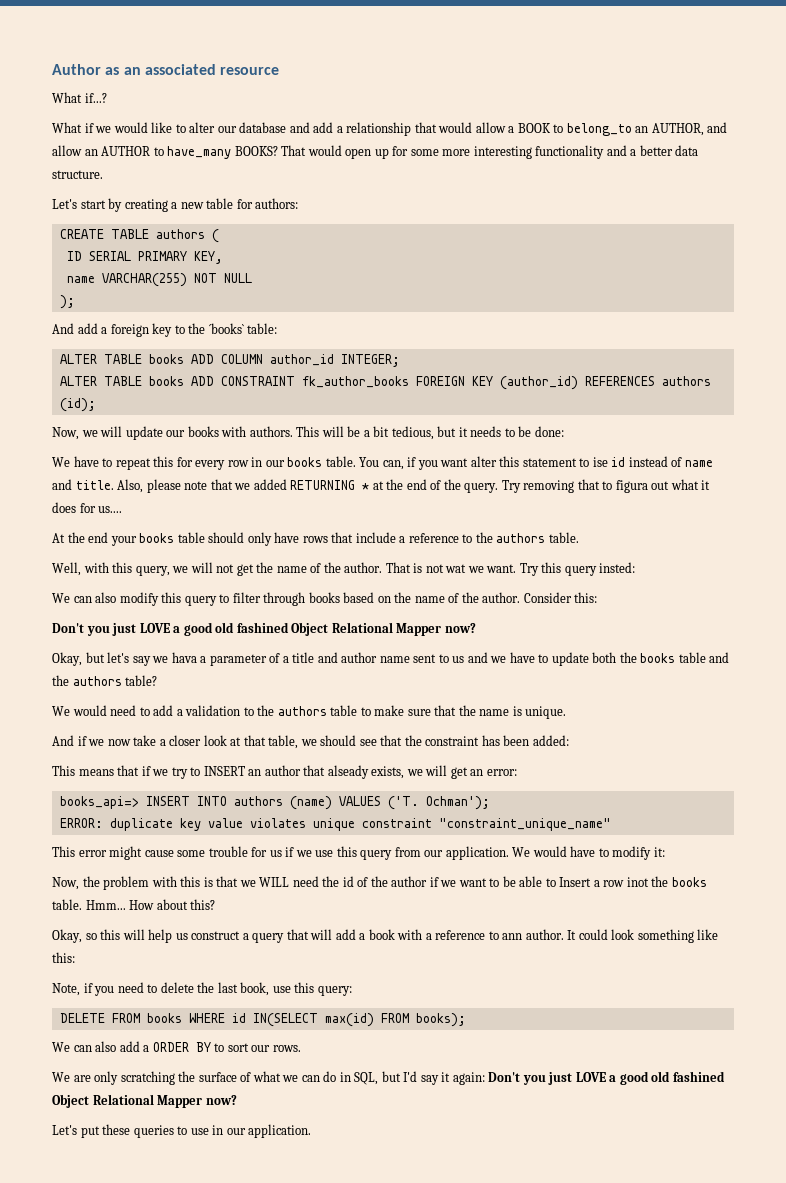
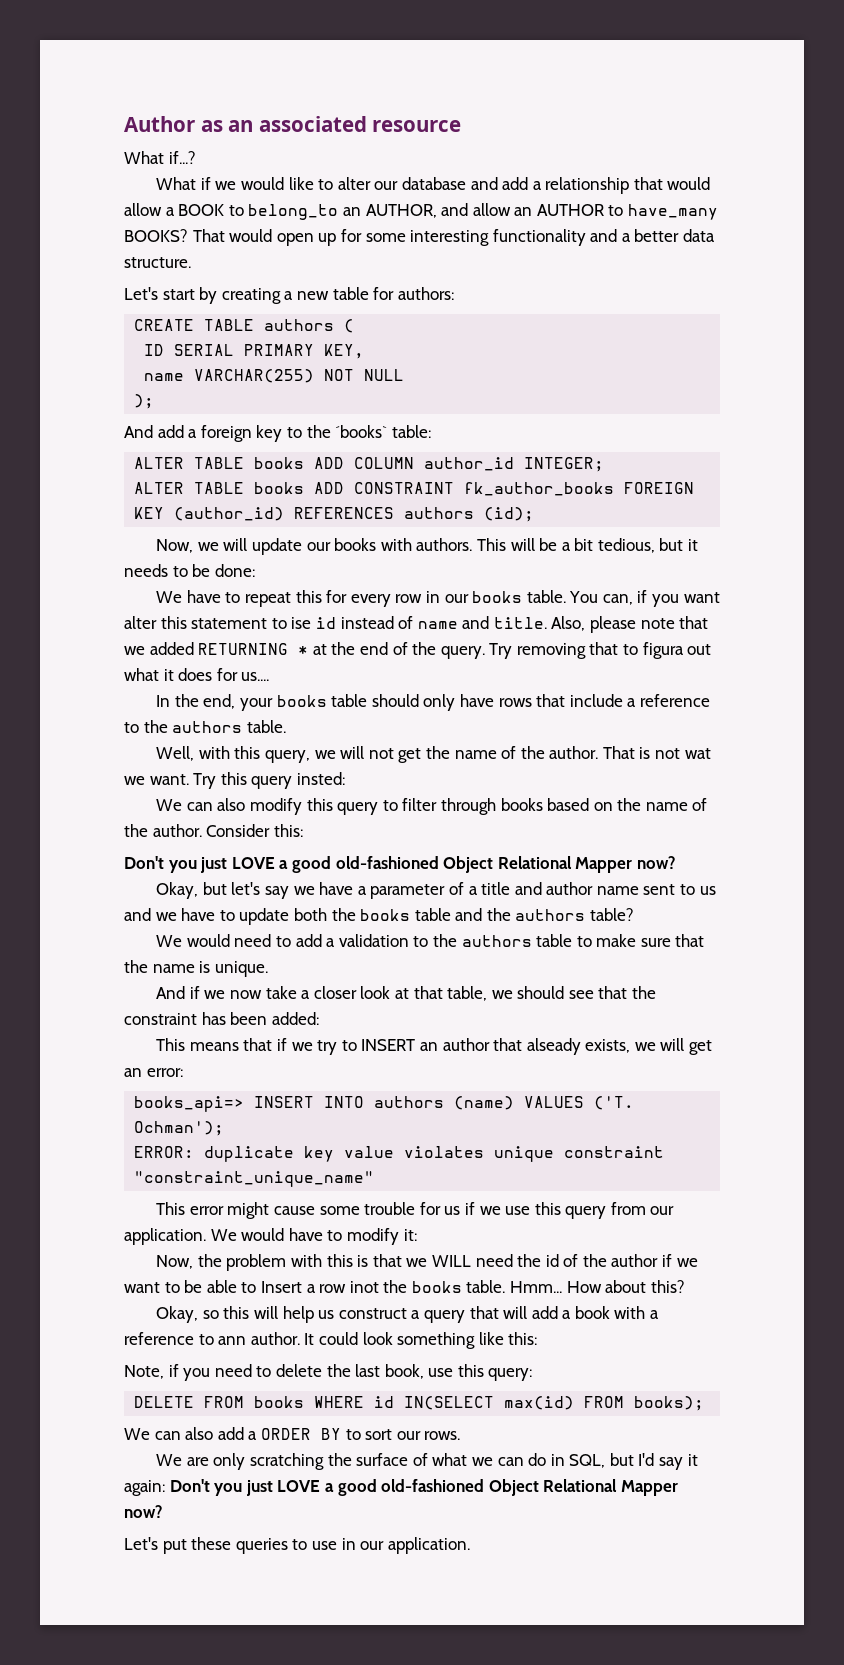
- That would open up for some more interesting functionality and a better data structure.
+ That would open up for some interesting functionality and a better data structure.
- At the end your books table should only have rows that include a reference to the authors table.
+ In the end, your books table should only have rows that include a reference to the authors table.
  Consider this:
- Don't you just LOVE a good old fashined Object Relational Mapper now?
+ Don't you just LOVE a good old-fashioned Object Relational Mapper now?
- Okay, but let's say we hava a parameter of a title and author name sent to us and we have to update both the books table and the authors table?
+ Okay, but let's say we have a parameter of a title and author name sent to us and we have to update both the books table and the authors table?
- We are only scratching the surface of what we can do in SQL, but I'd say it again: Don't you just LOVE a good old fashined Object Relational Mapper now?
+ We are only scratching the surface of what we can do in SQL, but I'd say it again: Don't you just LOVE a good old-fashioned Object Relational Mapper now?

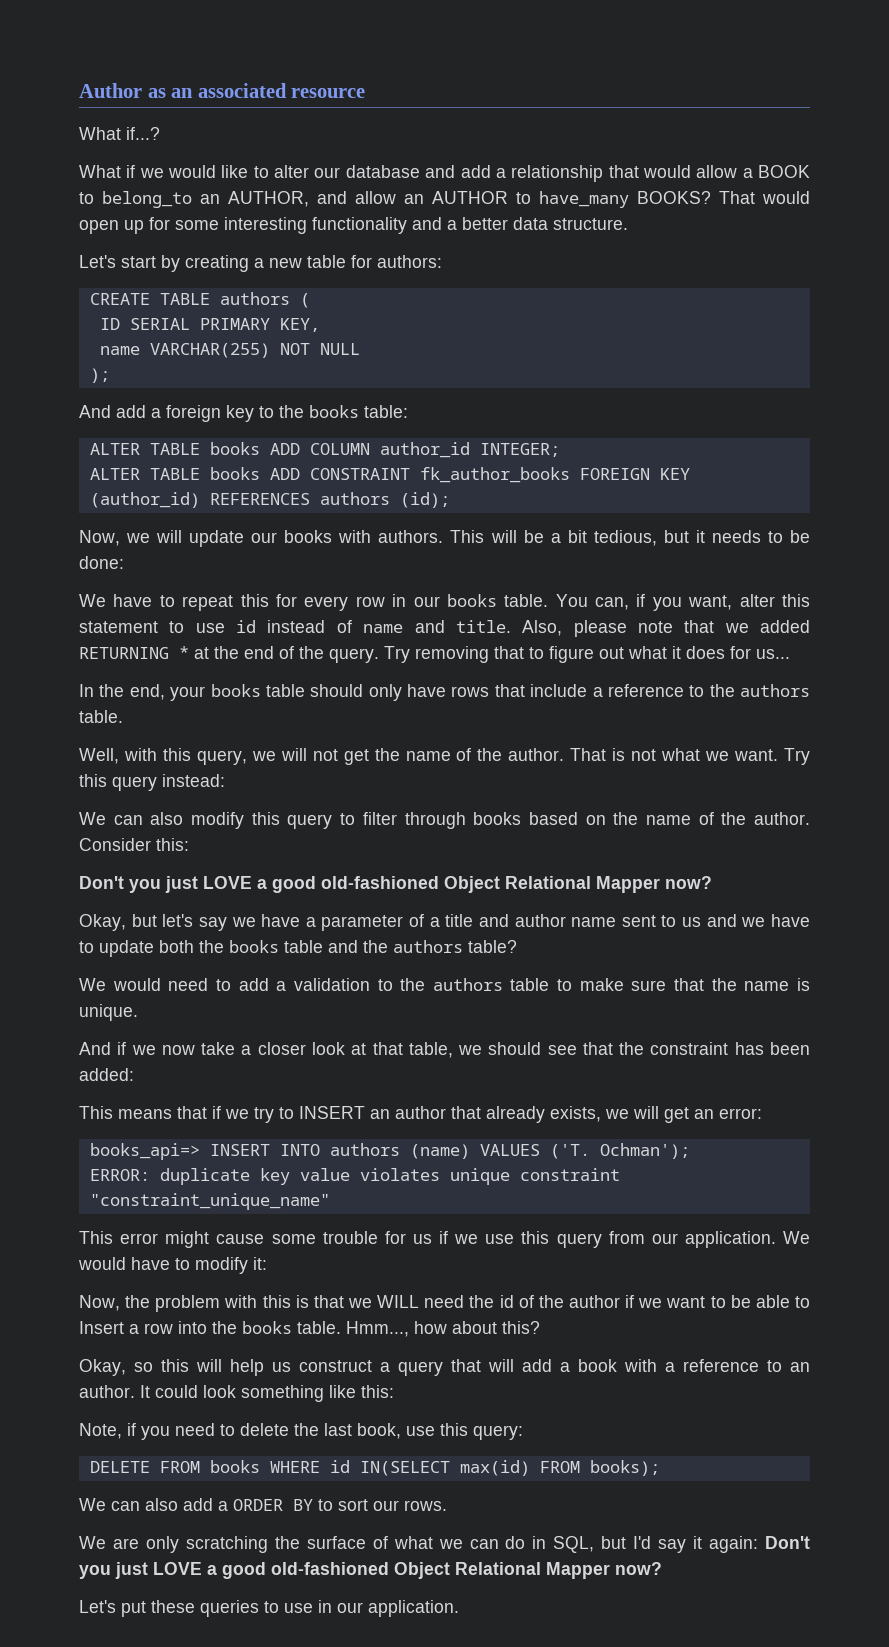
- And add a foreign key to the ´books` table:
+ And add a foreign key to the books table:
- You can, if you want alter this statement to ise id instead of name and title.
+ You can, if you want, alter this statement to use id instead of name and title.
- Try removing that to figura out what it does for us....
+ Try removing that to figure out what it does for us...
- That is not wat we want.
+ That is not what we want.
- Try this query insted:
+ Try this query instead:
- This means that if we try to INSERT an author that alseady exists, we will get an error:
+ This means that if we try to INSERT an author that already exists, we will get an error:
- Now, the problem with this is that we WILL need the id of the author if we want to be able to Insert a row inot the books table.
+ Now, the problem with this is that we WILL need the id of the author if we want to be able to Insert a row into the books table.
- Hmm... How about this?
+ Hmm..., how about this?
- Okay, so this will help us construct a query that will add a book with a reference to ann author.
+ Okay, so this will help us construct a query that will add a book with a reference to an author.

